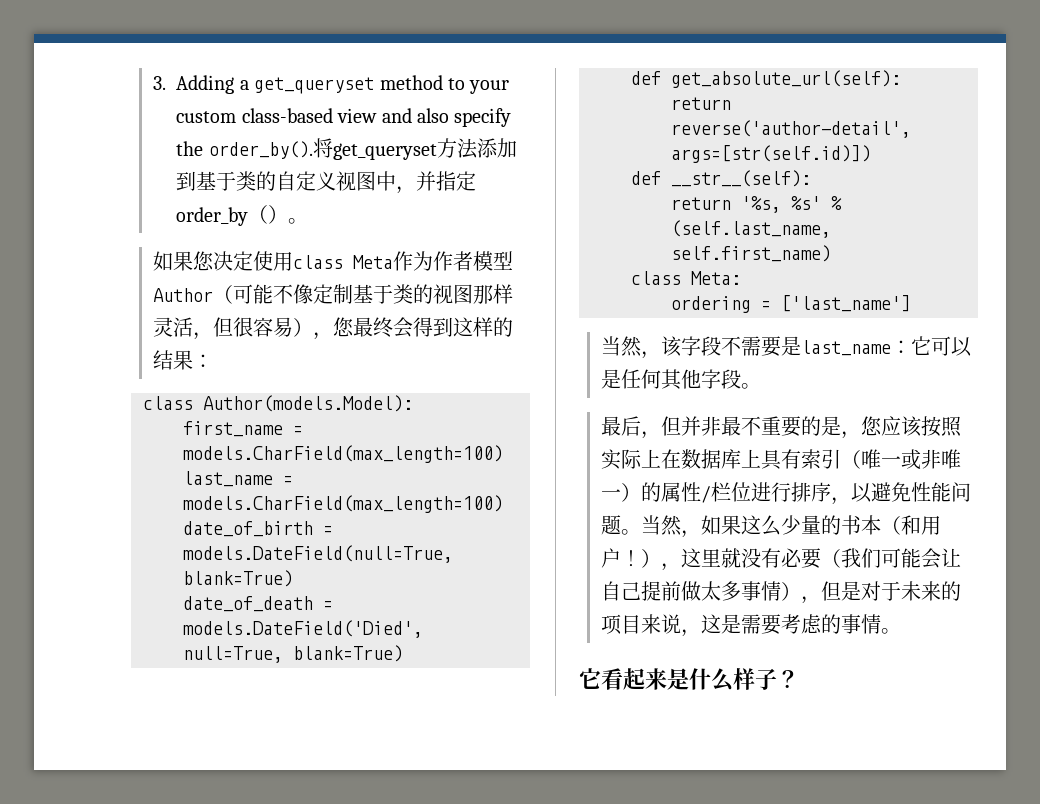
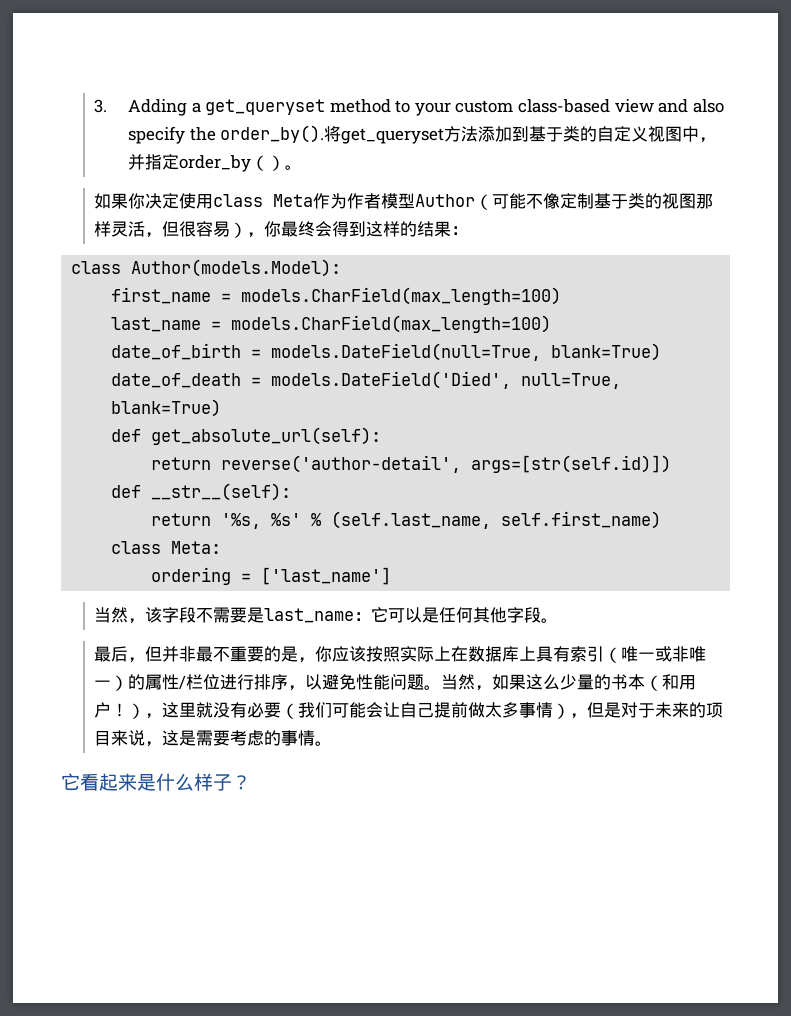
- 如果您决定使用class Meta作为作者模型Author（可能不像定制基于类的视图那样灵活，但很容易），您最终会得到这样的结果：
+ 如果你决定使用class Meta作为作者模型Author（可能不像定制基于类的视图那样灵活，但很容易），你最终会得到这样的结果：
- 最后，但并非最不重要的是，您应该按照实际上在数据库上具有索引（唯一或非唯一）的属性/栏位进行排序，以避免性能问题。
+ 最后，但并非最不重要的是，你应该按照实际上在数据库上具有索引（唯一或非唯一）的属性/栏位进行排序，以避免性能问题。

